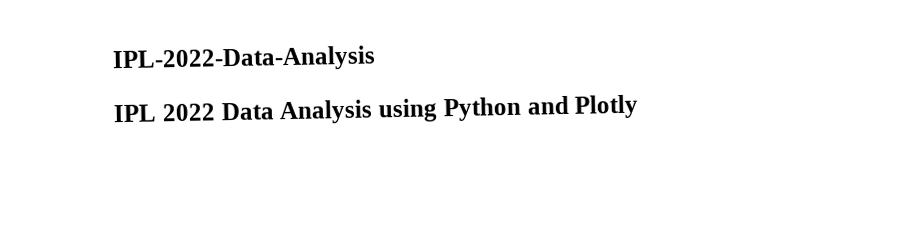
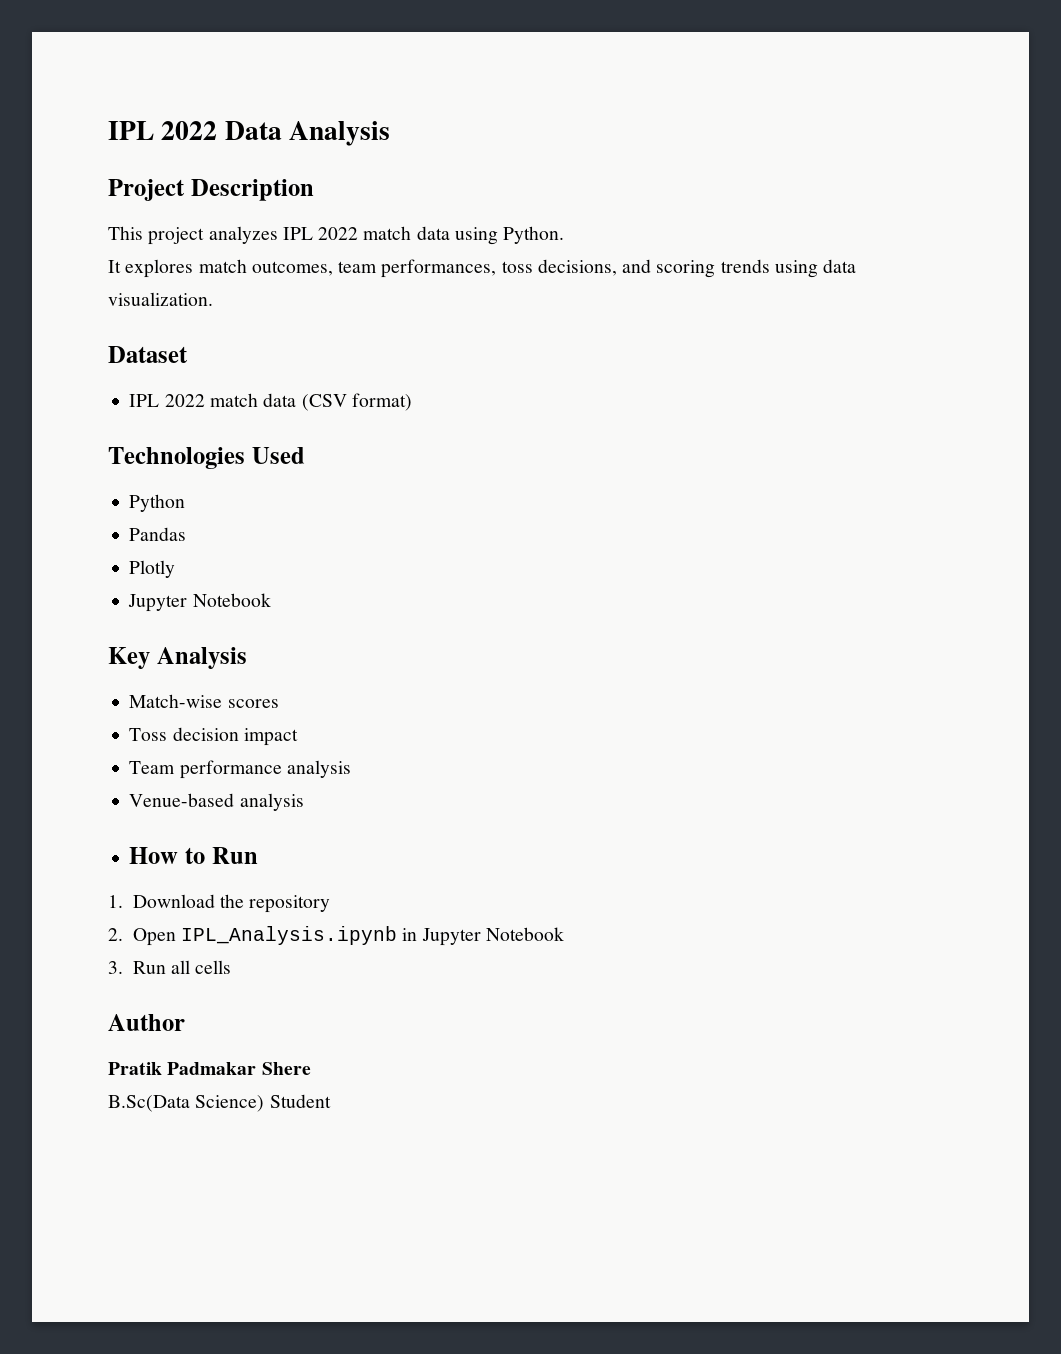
- IPL-2022-Data-Analysis
- IPL 2022 Data Analysis using Python and Plotly
+ IPL 2022 Data Analysis
+ Project Description
+ This project analyzes IPL 2022 match data using Python.
+ It explores match outcomes, team performances, toss decisions, and scoring trends using data visualization.
+ Dataset
+ IPL 2022 match data (CSV format)
+ Technologies Used
+ Python
+ Pandas
+ Plotly
+ Jupyter Notebook
+ Key Analysis
+ Match-wise scores
+ Toss decision impact
+ Team performance analysis
+ Venue-based analysis
+ How to Run
+ 1. Download the repository
+ 2. Open IPL_Analysis.ipynb in Jupyter Notebook
+ 3. Run all cells
+ Author
+ Pratik Padmakar Shere
+ B.Sc(Data Science) Student

